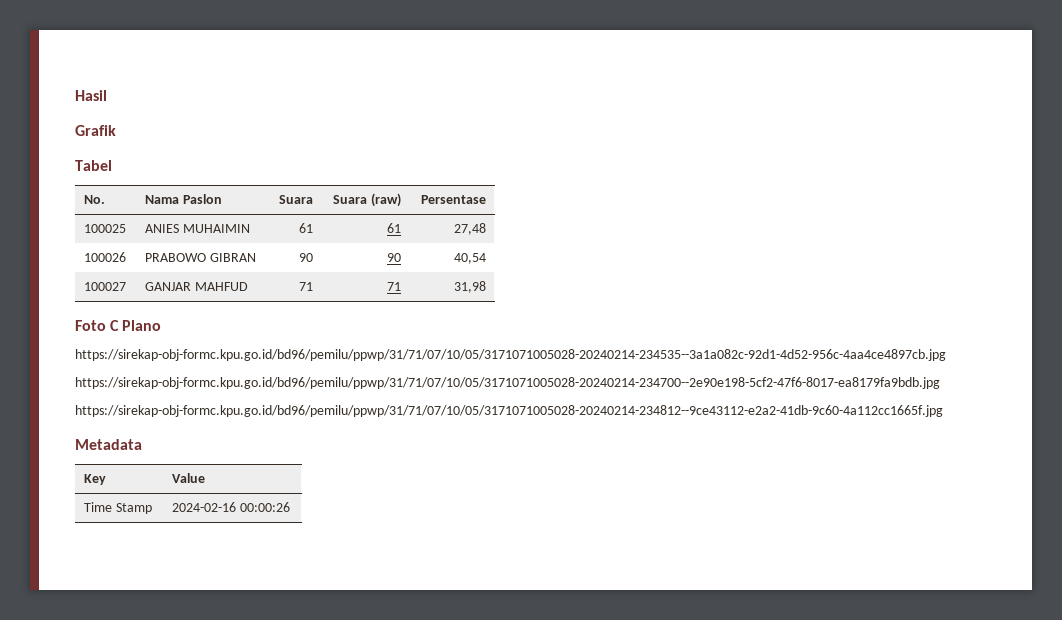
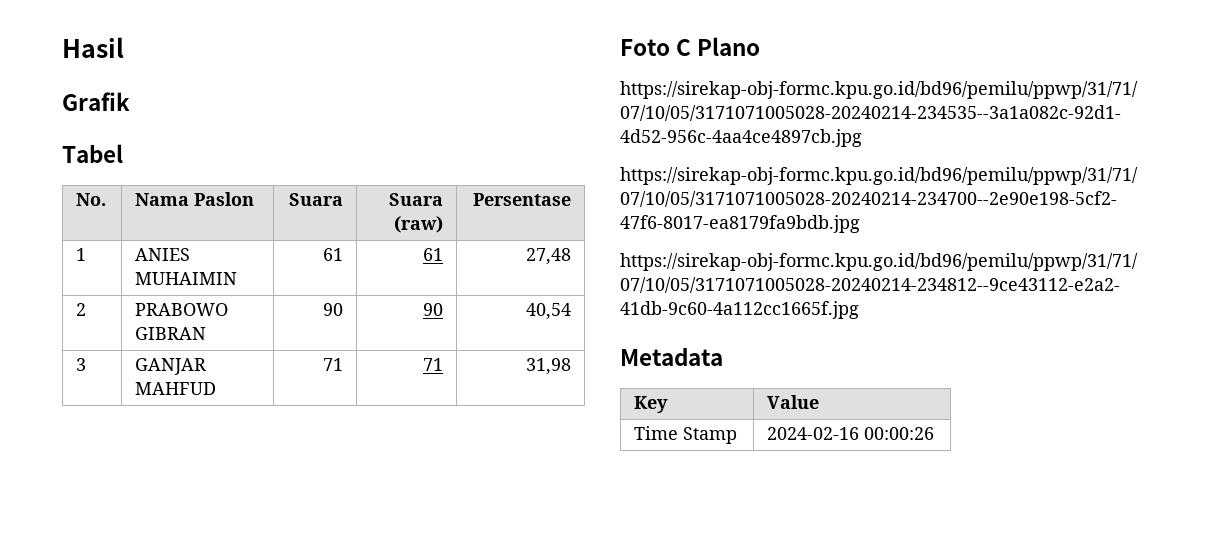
- 100025 | ANIES MUHAIMIN | 61 | 61 | 27,48
+ 1 | ANIES MUHAIMIN | 61 | 61 | 27,48
- 100026 | PRABOWO GIBRAN | 90 | 90 | 40,54
+ 2 | PRABOWO GIBRAN | 90 | 90 | 40,54
- 100027 | GANJAR MAHFUD | 71 | 71 | 31,98
+ 3 | GANJAR MAHFUD | 71 | 71 | 31,98

